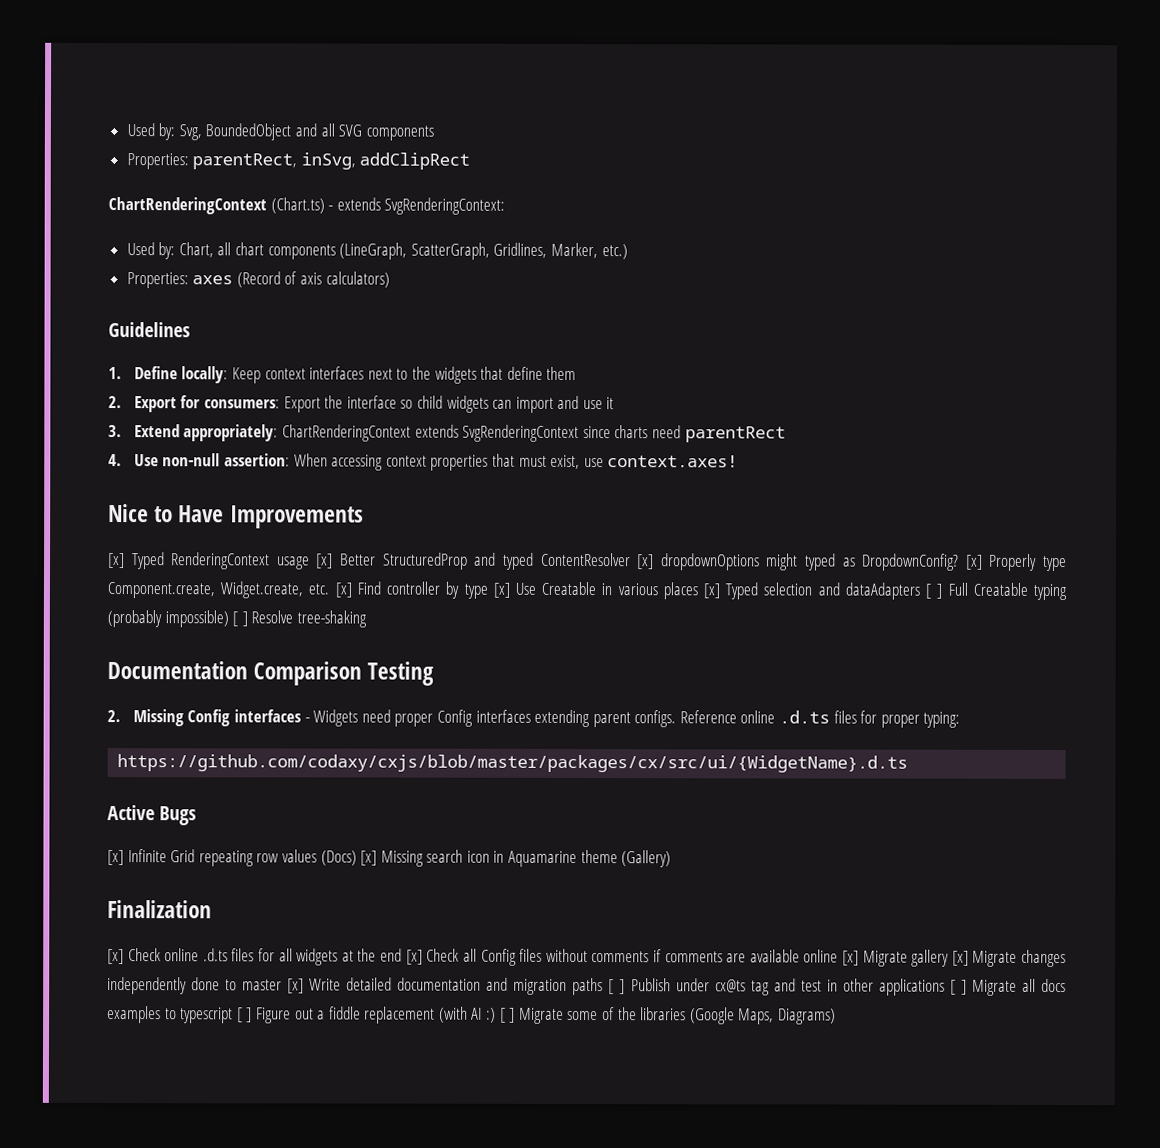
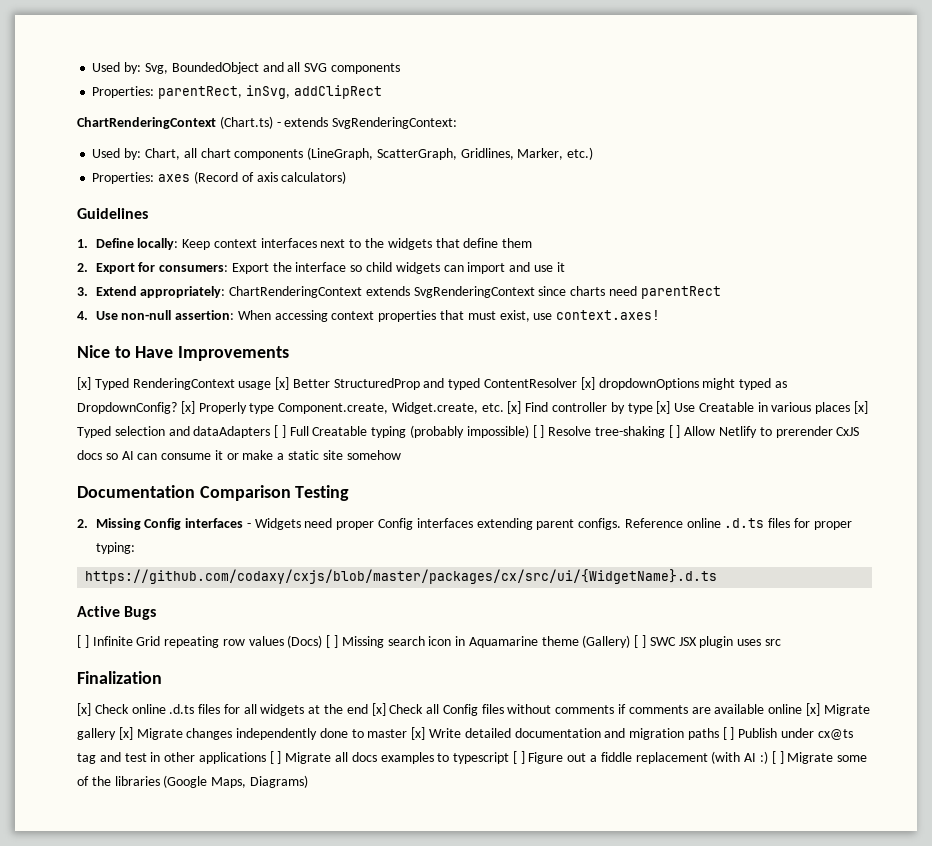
- [x] Properly type Component.create, Widget.create, etc. [x] Find controller by type [x] Use Creatable in various places [x] Typed selection and dataAdapters [ ] Full Creatable typing (probably impossible) [ ] Resolve tree-shaking
+ [x] Properly type Component.create, Widget.create, etc. [x] Find controller by type [x] Use Creatable in various places [x] Typed selection and dataAdapters [ ] Full Creatable typing (probably impossible) [ ] Resolve tree-shaking [ ] Allow Netlify to prerender CxJS docs so AI can consume it or make a static site somehow
- [x] Infinite Grid repeating row values (Docs) [x] Missing search icon in Aquamarine theme (Gallery)
+ [ ] Infinite Grid repeating row values (Docs) [ ] Missing search icon in Aquamarine theme (Gallery) [ ] SWC JSX plugin uses src

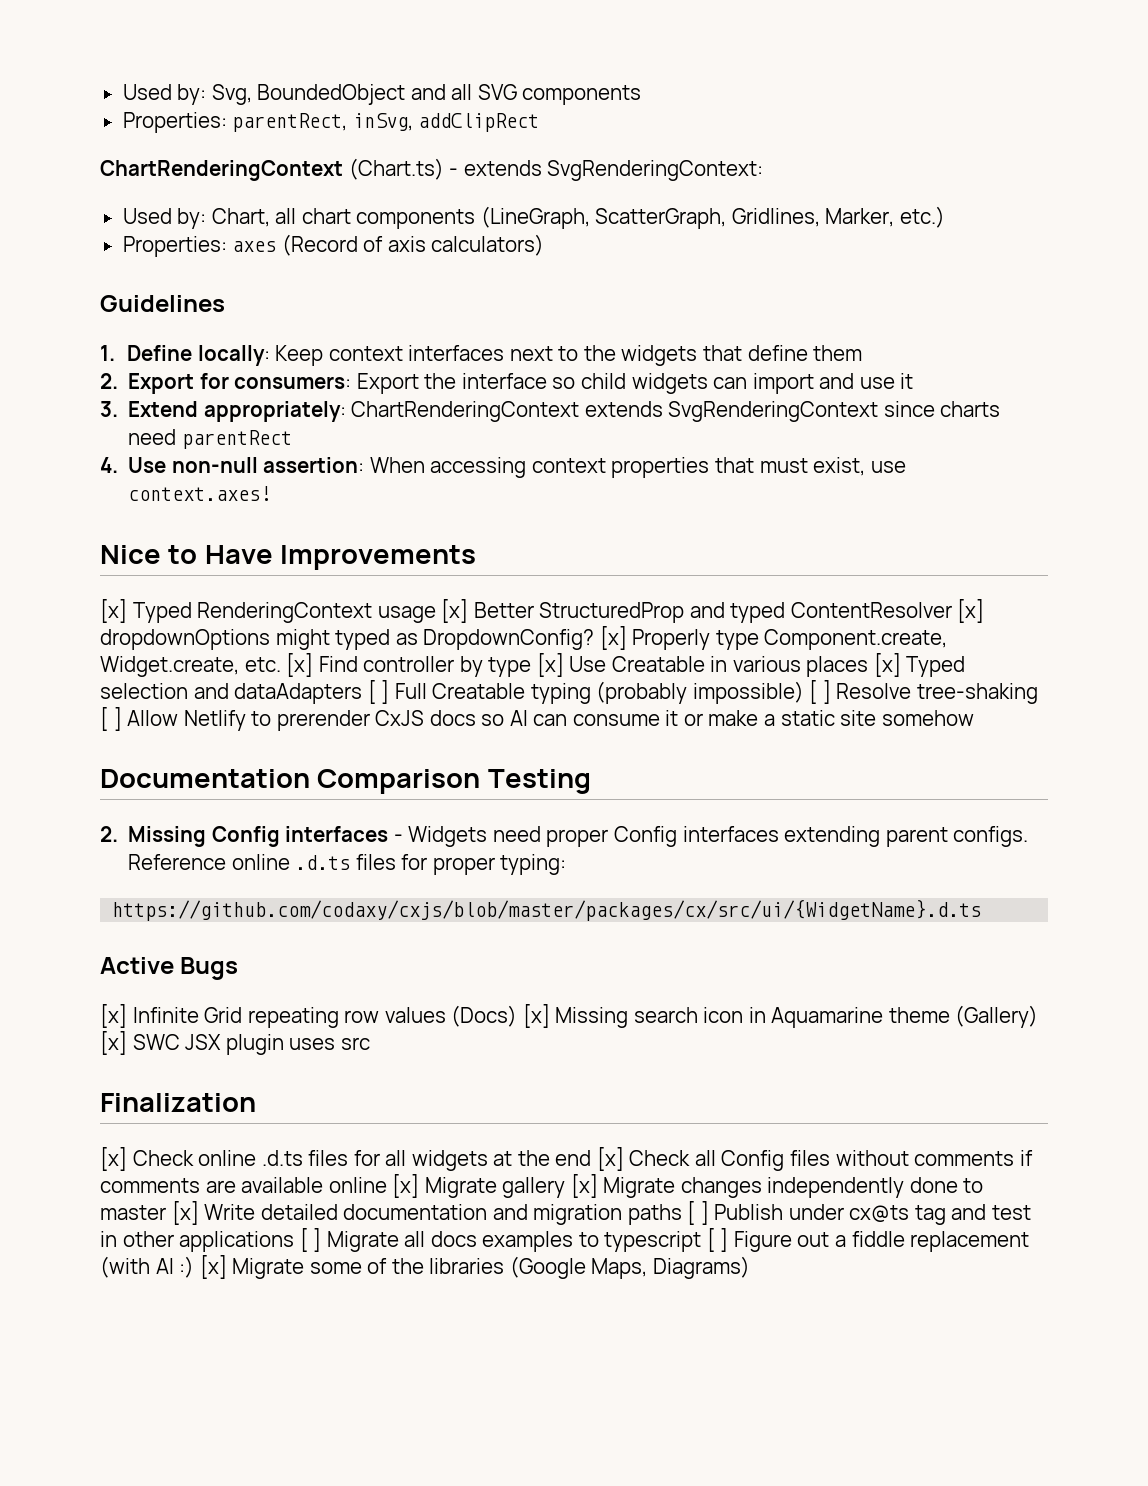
- [ ] Infinite Grid repeating row values (Docs) [ ] Missing search icon in Aquamarine theme (Gallery) [ ] SWC JSX plugin uses src
+ [x] Infinite Grid repeating row values (Docs) [x] Missing search icon in Aquamarine theme (Gallery) [x] SWC JSX plugin uses src
- [ ] Migrate some of the libraries (Google Maps, Diagrams)
+ [x] Migrate some of the libraries (Google Maps, Diagrams)

